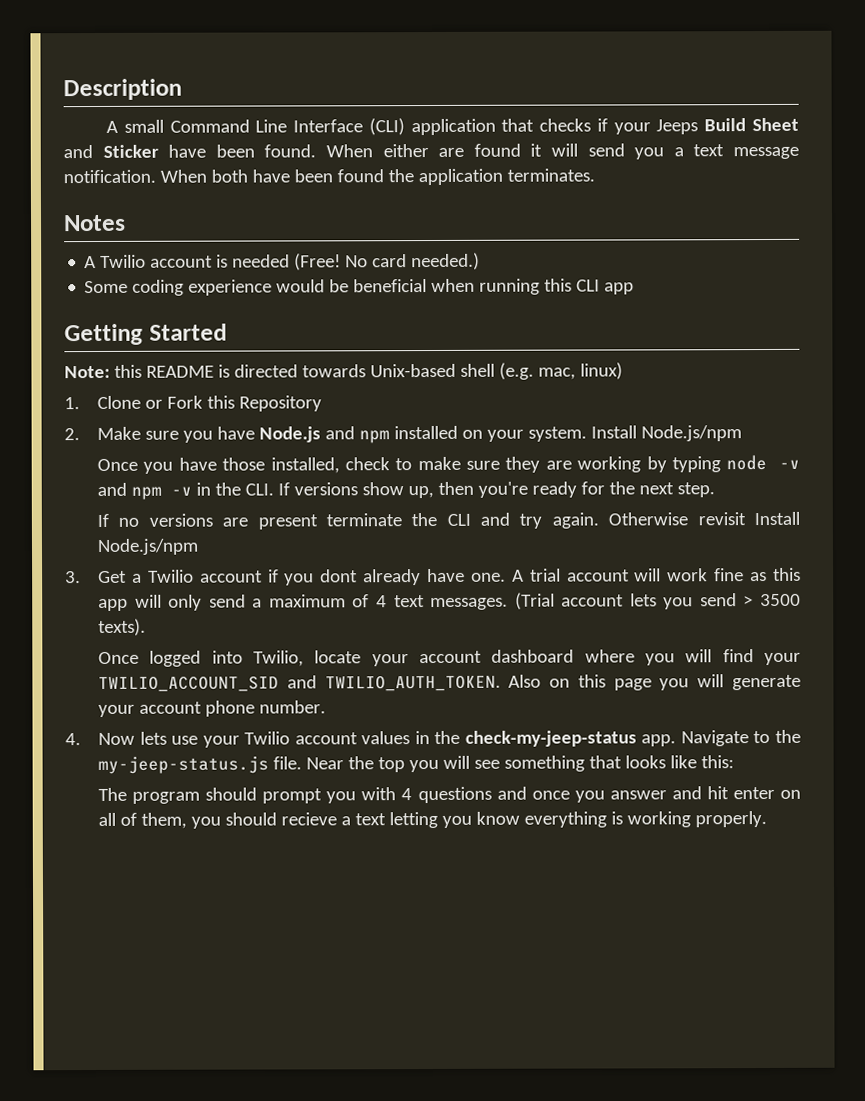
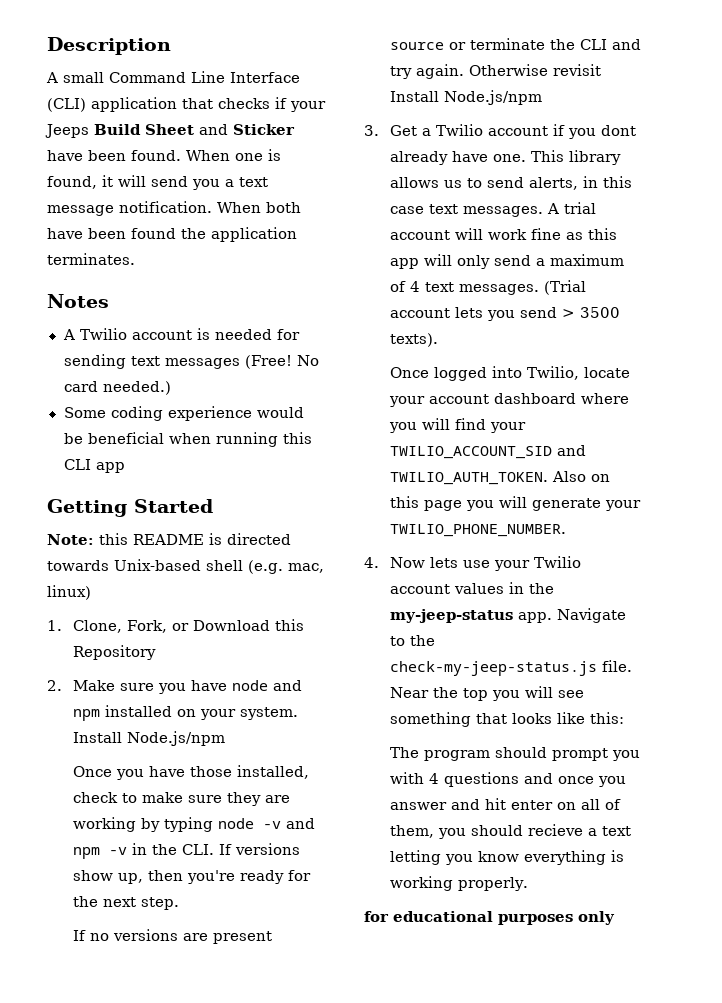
- When either are found it will send you a text message notification.
+ When one is found, it will send you a text message notification.
- A Twilio account is needed (Free!
+ A Twilio account is needed for sending text messages (Free!
- 1. Clone or Fork this Repository
+ 1. Clone, Fork, or Download this Repository
- 2. Make sure you have Node.js and npm installed on your system.
+ 2. Make sure you have node and npm installed on your system.
- If no versions are present terminate the CLI and try again.
+ If no versions are present source or terminate the CLI and try again.
+ This library allows us to send alerts, in this case text messages.
- Also on this page you will generate your account phone number.
+ Also on this page you will generate your TWILIO_PHONE_NUMBER.
- 4. Now lets use your Twilio account values in the check-my-jeep-status app.
+ 4. Now lets use your Twilio account values in the my-jeep-status app.
- Navigate to the my-jeep-status.js file.
+ Navigate to the check-my-jeep-status.js file.
+ for educational purposes only

